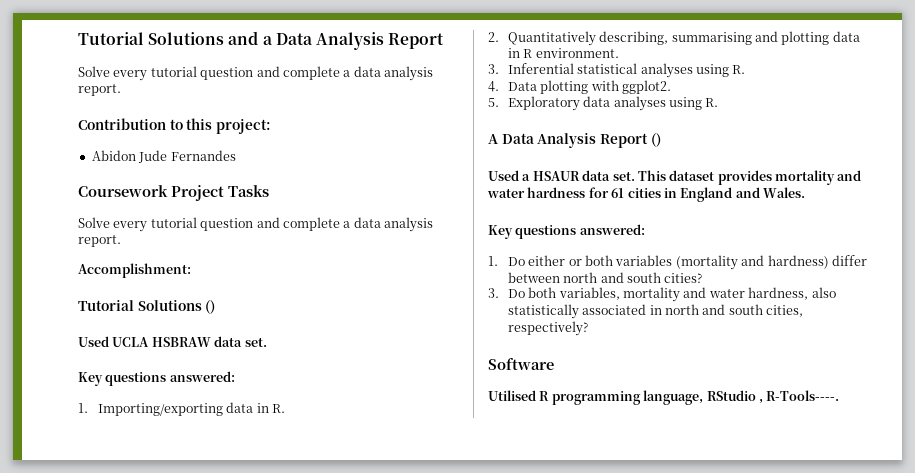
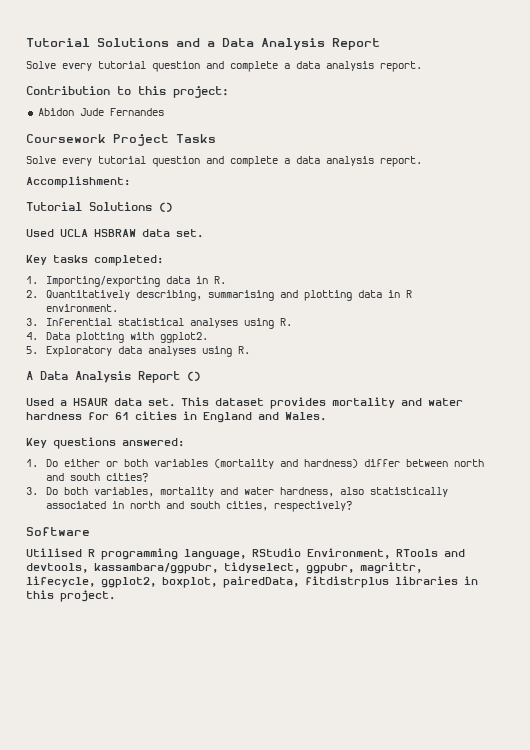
  Used UCLA HSBRAW data set.
- Key questions answered:
+ Key tasks completed:
- Utilised R programming language, RStudio , R-Tools----.
+ Utilised R programming language, RStudio Environment, RTools and devtools, kassambara/ggpubr, tidyselect, ggpubr, magrittr, lifecycle, ggplot2, boxplot, pairedData, fitdistrplus libraries in this project.

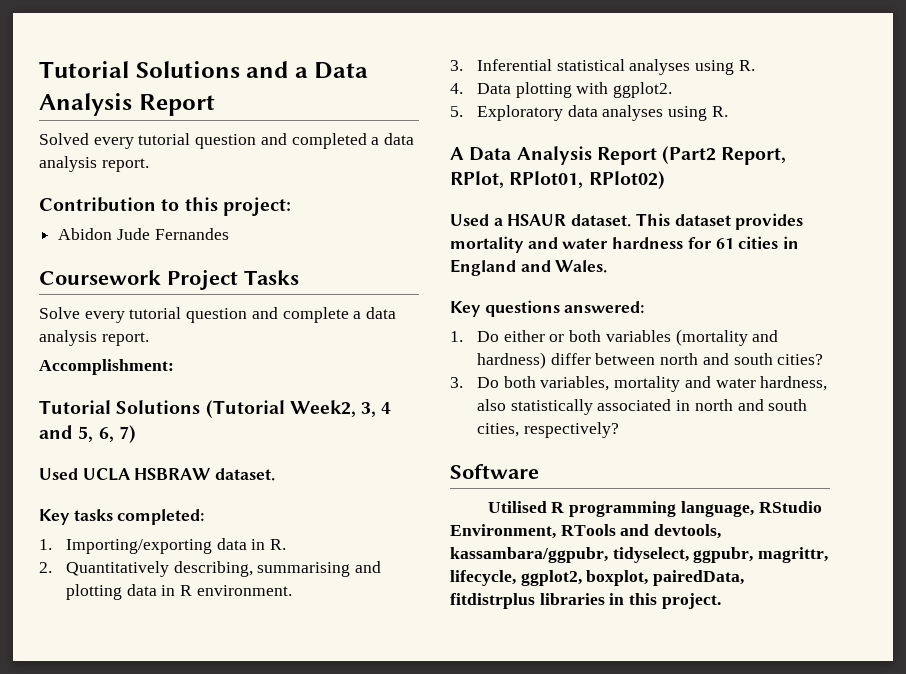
  Tutorial Solutions and a Data Analysis Report
- Solve every tutorial question and complete a data analysis report.
+ Solved every tutorial question and completed a data analysis report.
- Tutorial Solutions ()
+ Tutorial Solutions (Tutorial Week2, 3, 4 and 5, 6, 7)
- Used UCLA HSBRAW data set.
+ Used UCLA HSBRAW dataset.
- A Data Analysis Report ()
+ A Data Analysis Report (Part2 Report, RPlot, RPlot01, RPlot02)
- Used a HSAUR data set.
+ Used a HSAUR dataset.

